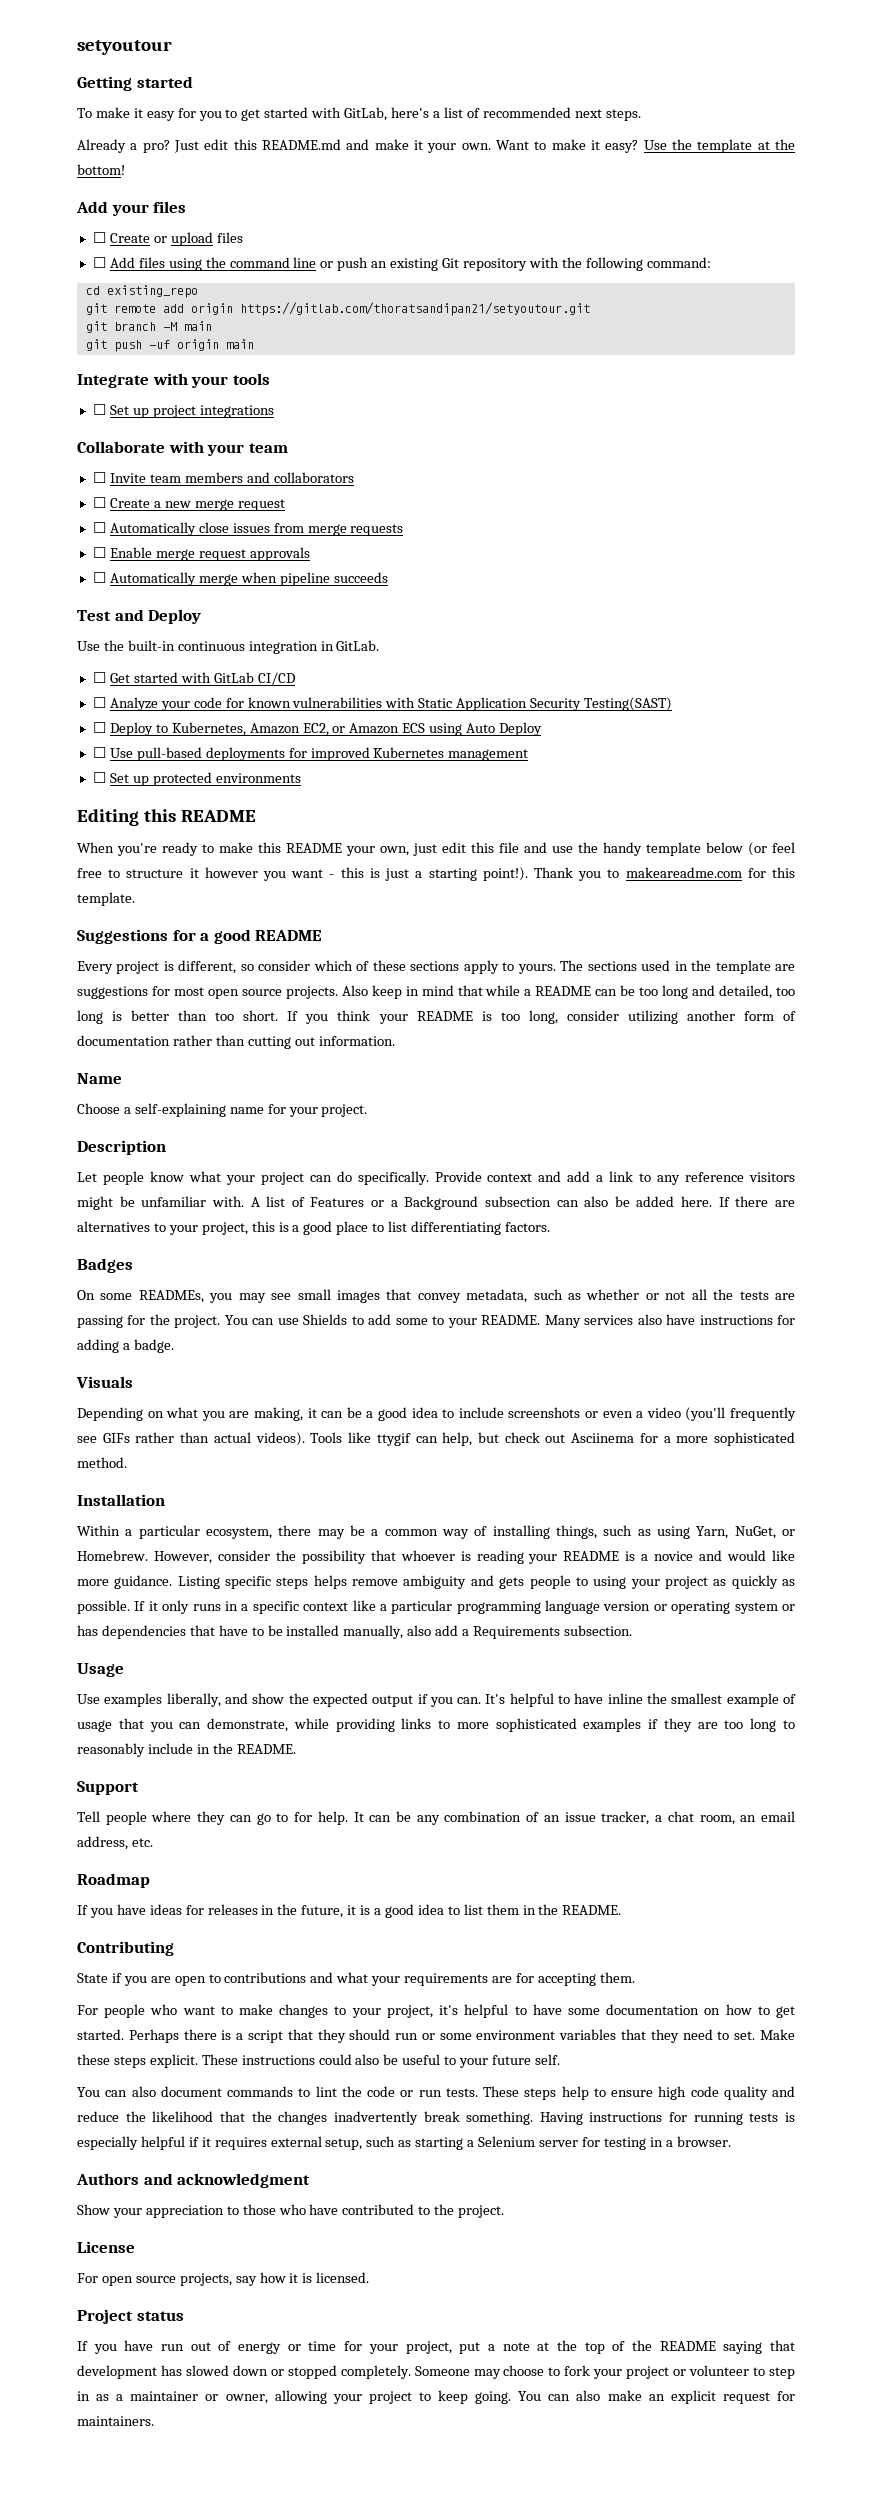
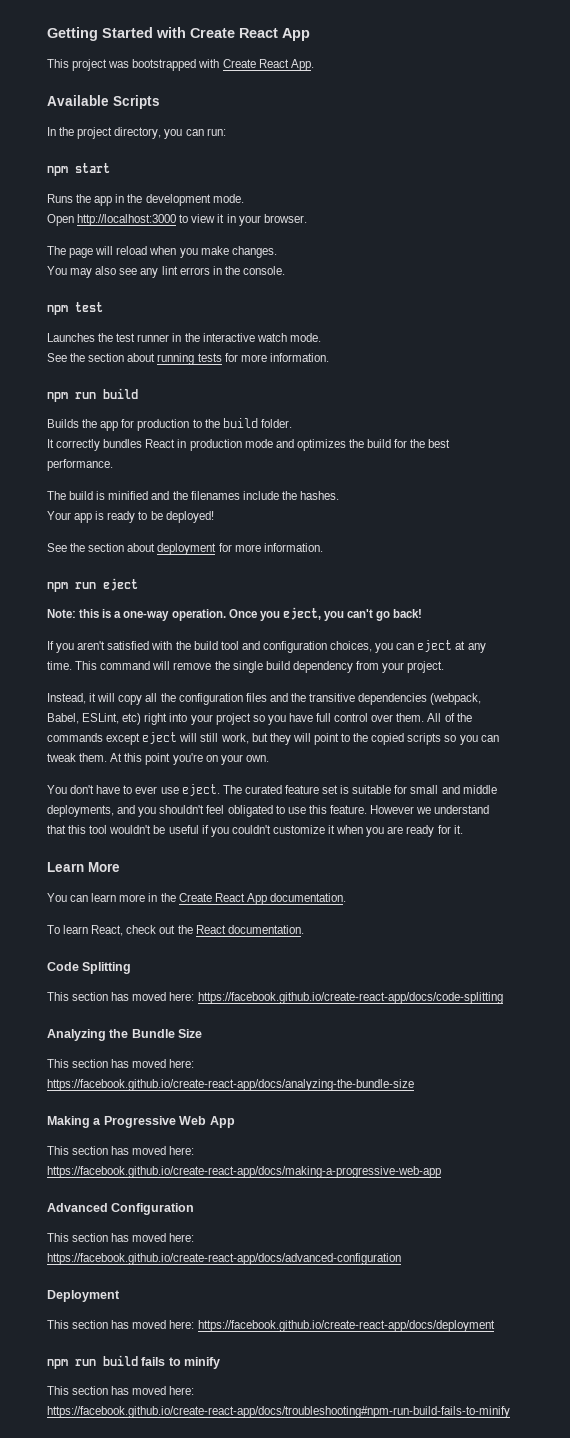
- setyoutour
- Getting started
- To make it easy for you to get started with GitLab, here's a list of recommended next steps.
- Already a pro? Just edit this README.md and make it your own. Want to make it easy? Use the template at the bottom!
- Add your files
- ☐ Create or upload files
- ☐ Add files using the command line or push an existing Git repository with the following command:
- cd existing_repo
- git remote add origin https://gitlab.com/thoratsandipan21/setyoutour.git
- git branch -M main
- git push -uf origin main
- Integrate with your tools
- ☐ Set up project integrations
- Collaborate with your team
- ☐ Invite team members and collaborators
- ☐ Create a new merge request
- ☐ Automatically close issues from merge requests
- ☐ Enable merge request approvals
- ☐ Automatically merge when pipeline succeeds
- Test and Deploy
- Use the built-in continuous integration in GitLab.
- ☐ Get started with GitLab CI/CD
- ☐ Analyze your code for known vulnerabilities with Static Application Security Testing(SAST)
- ☐ Deploy to Kubernetes, Amazon EC2, or Amazon ECS using Auto Deploy
- ☐ Use pull-based deployments for improved Kubernetes management
- ☐ Set up protected environments
- Editing this README
- When you're ready to make this README your own, just edit this file and use the handy template below (or feel free to structure it however you want - this is just a starting point!). Thank you to makeareadme.com for this template.
- Suggestions for a good README
- Every project is different, so consider which of these sections apply to yours. The sections used in the template are suggestions for most open source projects. Also keep in mind that while a README can be too long and detailed, too long is better than too short. If you think your README is too long, consider utilizing another form of documentation rather than cutting out information.
- Name
- Choose a self-explaining name for your project.
- Description
- Let people know what your project can do specifically. Provide context and add a link to any reference visitors might be unfamiliar with. A list of Features or a Background subsection can also be added here. If there are alternatives to your project, this is a good place to list differentiating factors.
- Badges
- On some READMEs, you may see small images that convey metadata, such as whether or not all the tests are passing for the project. You can use Shields to add some to your README. Many services also have instructions for adding a badge.
- Visuals
- Depending on what you are making, it can be a good idea to include screenshots or even a video (you'll frequently see GIFs rather than actual videos). Tools like ttygif can help, but check out Asciinema for a more sophisticated method.
- Installation
- Within a particular ecosystem, there may be a common way of installing things, such as using Yarn, NuGet, or Homebrew. However, consider the possibility that whoever is reading your README is a novice and would like more guidance. Listing specific steps helps remove ambiguity and gets people to using your project as quickly as possible. If it only runs in a specific context like a particular programming language version or operating system or has dependencies that have to be installed manually, also add a Requirements subsection.
- Usage
- Use examples liberally, and show the expected output if you can. It's helpful to have inline the smallest example of usage that you can demonstrate, while providing links to more sophisticated examples if they are too long to reasonably include in the README.
- Support
- Tell people where they can go to for help. It can be any combination of an issue tracker, a chat room, an email address, etc.
- Roadmap
- If you have ideas for releases in the future, it is a good idea to list them in the README.
- Contributing
- State if you are open to contributions and what your requirements are for accepting them.
- For people who want to make changes to your project, it's helpful to have some documentation on how to get started. Perhaps there is a script that they should run or some environment variables that they need to set. Make these steps explicit. These instructions could also be useful to your future self.
- You can also document commands to lint the code or run tests. These steps help to ensure high code quality and reduce the likelihood that the changes inadvertently break something. Having instructions for running tests is especially helpful if it requires external setup, such as starting a Selenium server for testing in a browser.
- Authors and acknowledgment
- Show your appreciation to those who have contributed to the project.
- License
- For open source projects, say how it is licensed.
- Project status
- If you have run out of energy or time for your project, put a note at the top of the README saying that development has slowed down or stopped completely. Someone may choose to fork your project or volunteer to step in as a maintainer or owner, allowing your project to keep going. You can also make an explicit request for maintainers.
+ Getting Started with Create React App
+ This project was bootstrapped with Create React App.
+ Available Scripts
+ In the project directory, you can run:
+ npm start
+ Runs the app in the development mode.
+ Open http://localhost:3000 to view it in your browser.
+ The page will reload when you make changes.
+ You may also see any lint errors in the console.
+ npm test
+ Launches the test runner in the interactive watch mode.
+ See the section about running tests for more information.
+ npm run build
+ Builds the app for production to the build folder.
+ It correctly bundles React in production mode and optimizes the build for the best performance.
+ The build is minified and the filenames include the hashes.
+ Your app is ready to be deployed!
+ See the section about deployment for more information.
+ npm run eject
+ Note: this is a one-way operation. Once you eject, you can't go back!
+ If you aren't satisfied with the build tool and configuration choices, you can eject at any time. This command will remove the single build dependency from your project.
+ Instead, it will copy all the configuration files and the transitive dependencies (webpack, Babel, ESLint, etc) right into your project so you have full control over them. All of the commands except eject will still work, but they will point to the copied scripts so you can tweak them. At this point you're on your own.
+ You don't have to ever use eject. The curated feature set is suitable for small and middle deployments, and you shouldn't feel obligated to use this feature. However we understand that this tool wouldn't be useful if you couldn't customize it when you are ready for it.
+ Learn More
+ You can learn more in the Create React App documentation.
+ To learn React, check out the React documentation.
+ Code Splitting
+ This section has moved here: https://facebook.github.io/create-react-app/docs/code-splitting
+ Analyzing the Bundle Size
+ This section has moved here: https://facebook.github.io/create-react-app/docs/analyzing-the-bundle-size
+ Making a Progressive Web App
+ This section has moved here: https://facebook.github.io/create-react-app/docs/making-a-progressive-web-app
+ Advanced Configuration
+ This section has moved here: https://facebook.github.io/create-react-app/docs/advanced-configuration
+ Deployment
+ This section has moved here: https://facebook.github.io/create-react-app/docs/deployment
+ npm run build fails to minify
+ This section has moved here: https://facebook.github.io/create-react-app/docs/troubleshooting#npm-run-build-fails-to-minify

